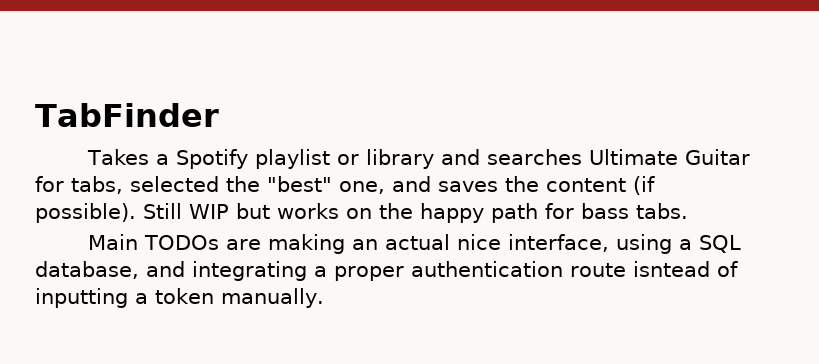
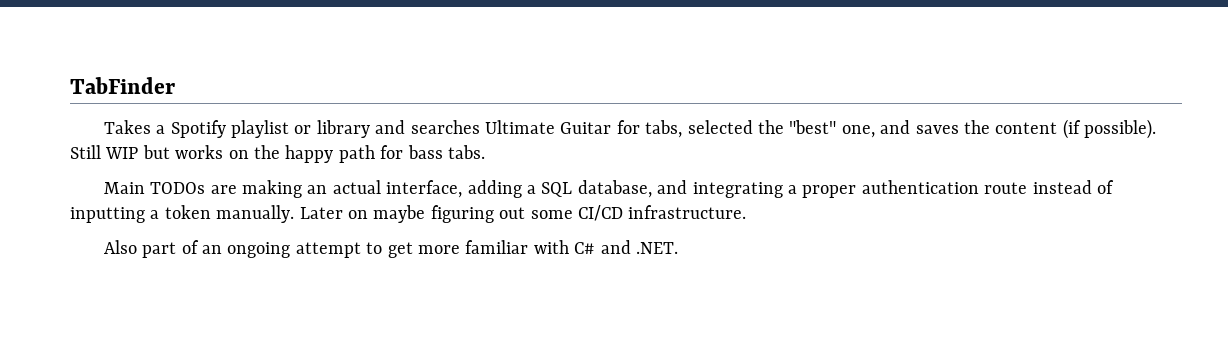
- Main TODOs are making an actual nice interface, using a SQL database, and integrating a proper authentication route isntead of inputting a token manually.
+ Main TODOs are making an actual interface, adding a SQL database, and integrating a proper authentication route instead of inputting a token manually.
+ Later on maybe figuring out some CI/CD infrastructure.
+ Also part of an ongoing attempt to get more familiar with C# and .NET.

